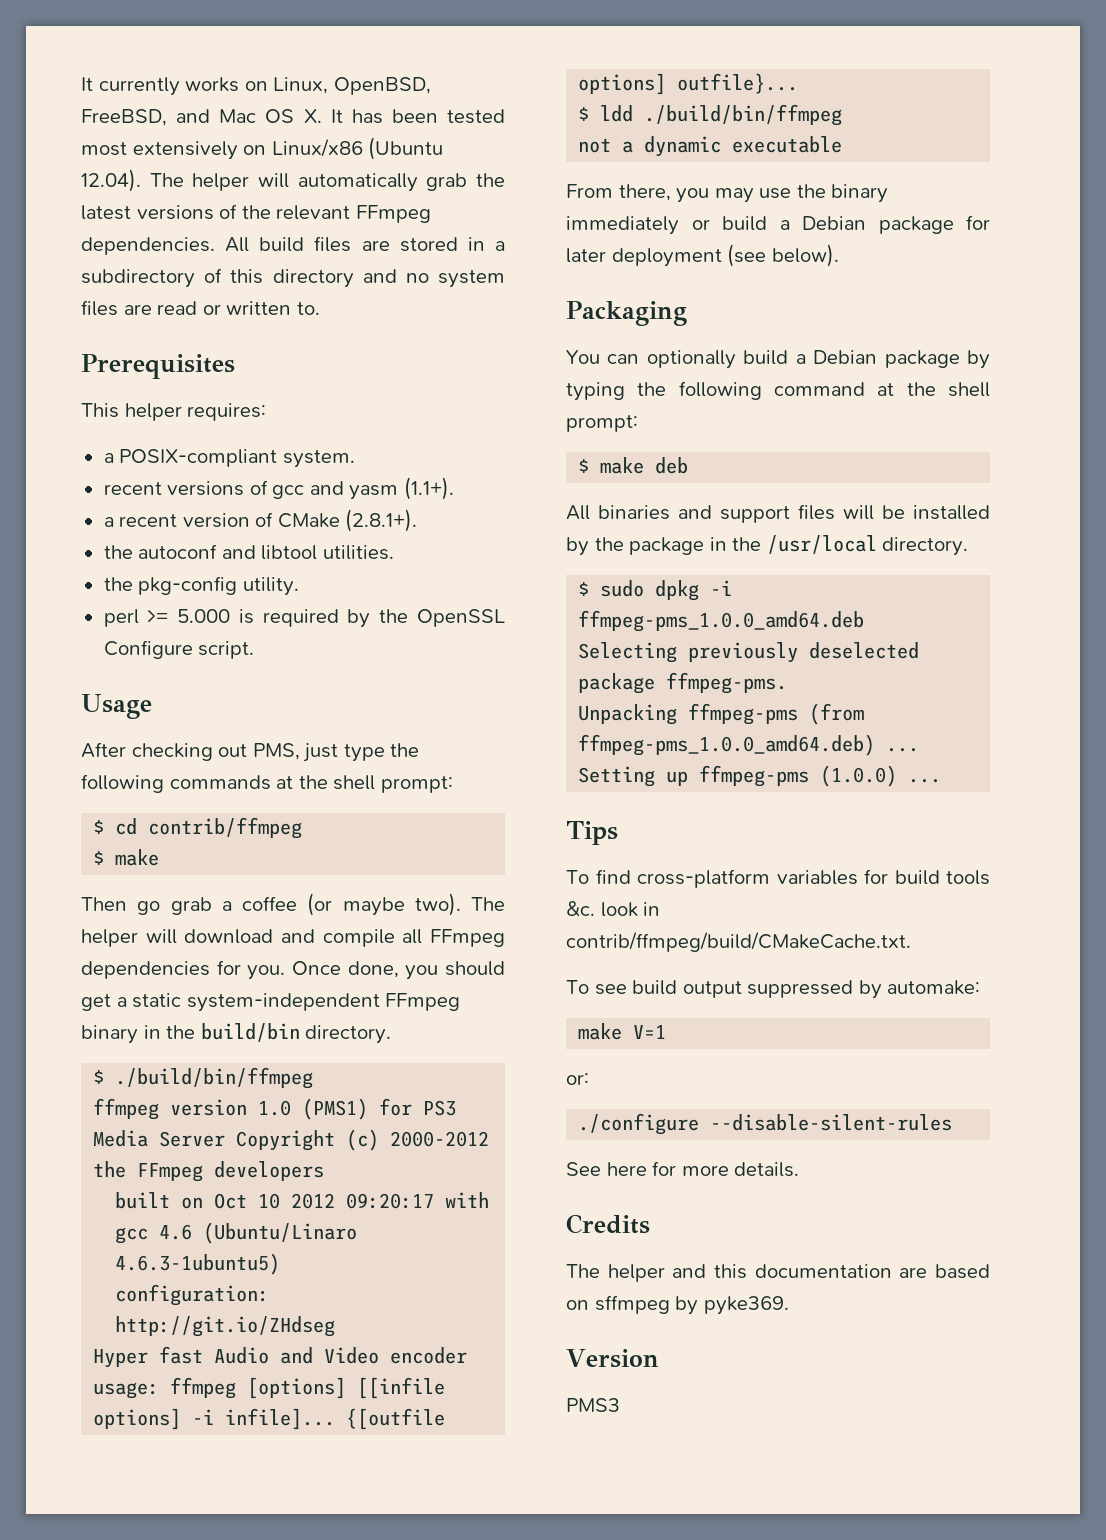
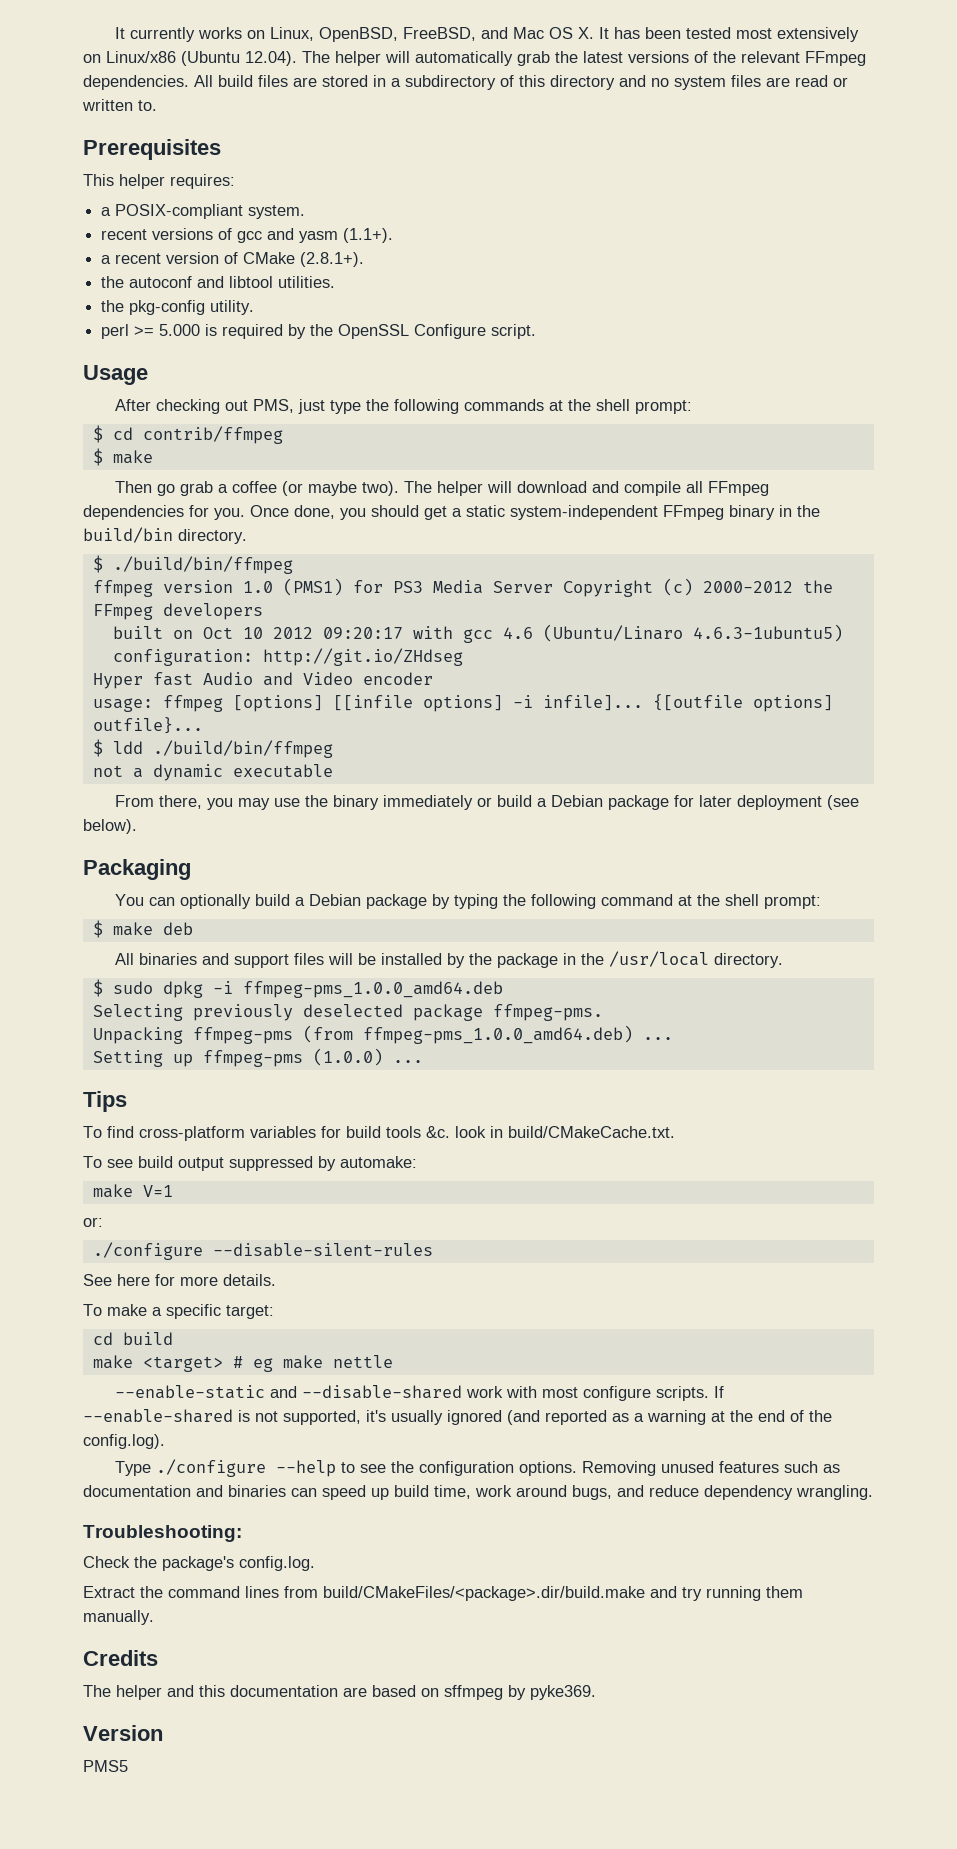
- To find cross-platform variables for build tools &c. look in contrib/ffmpeg/build/CMakeCache.txt.
+ To find cross-platform variables for build tools &c. look in build/CMakeCache.txt.
+ To make a specific target:
+ cd build
+ make <target> # eg make nettle
+ --enable-static and --disable-shared work with most configure scripts. If --enable-shared is not supported, it's usually ignored (and reported as a warning at the end of the config.log).
+ Type ./configure --help to see the configuration options. Removing unused features such as documentation and binaries can speed up build time, work around bugs, and reduce dependency wrangling.
+ Troubleshooting:
+ Check the package's config.log.
+ Extract the command lines from build/CMakeFiles/<package>.dir/build.make and try running them manually.
- PMS3
+ PMS5

